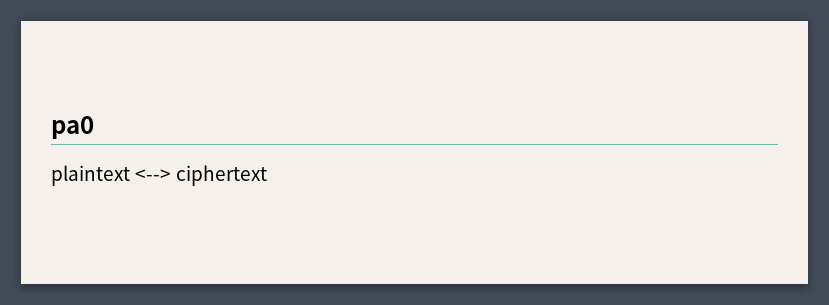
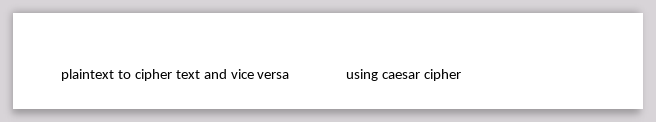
- pa0
- plaintext <--> ciphertext
+ plaintext to cipher text and vice versa using caesar cipher

